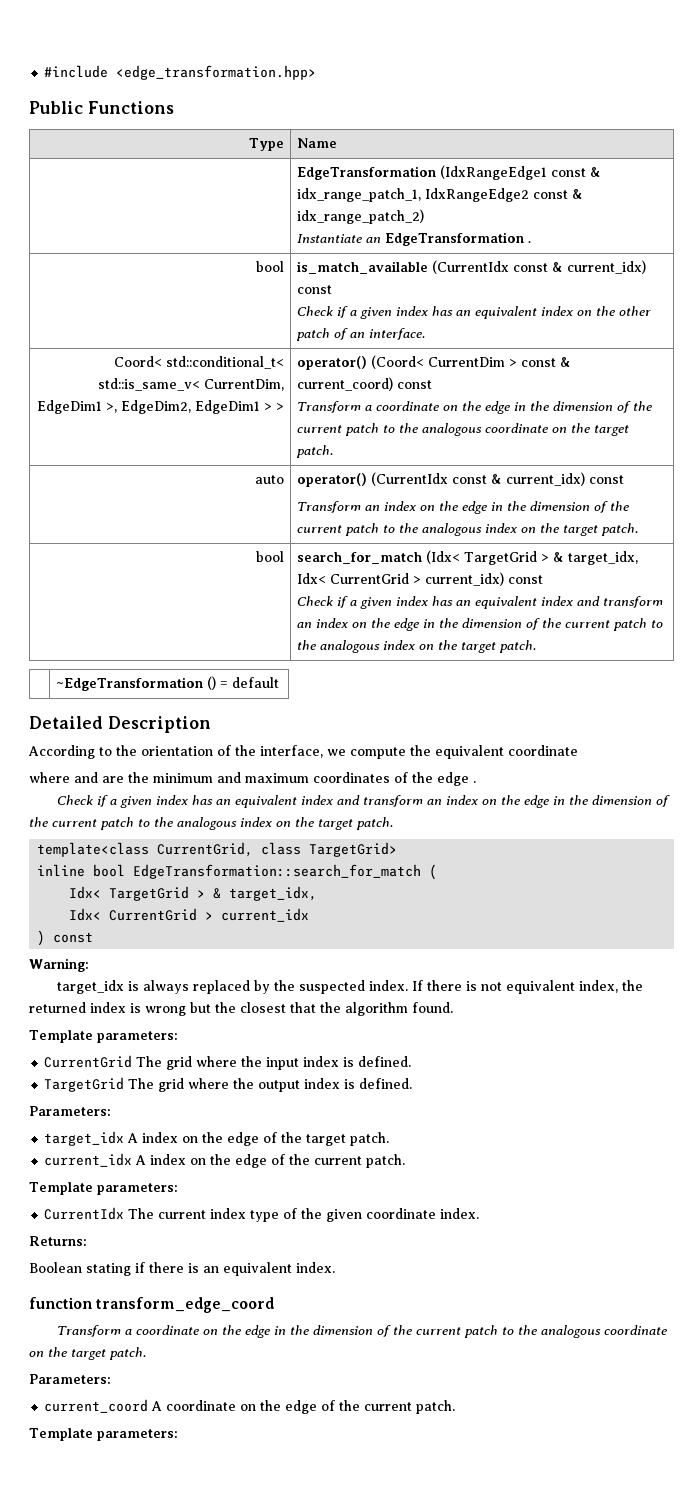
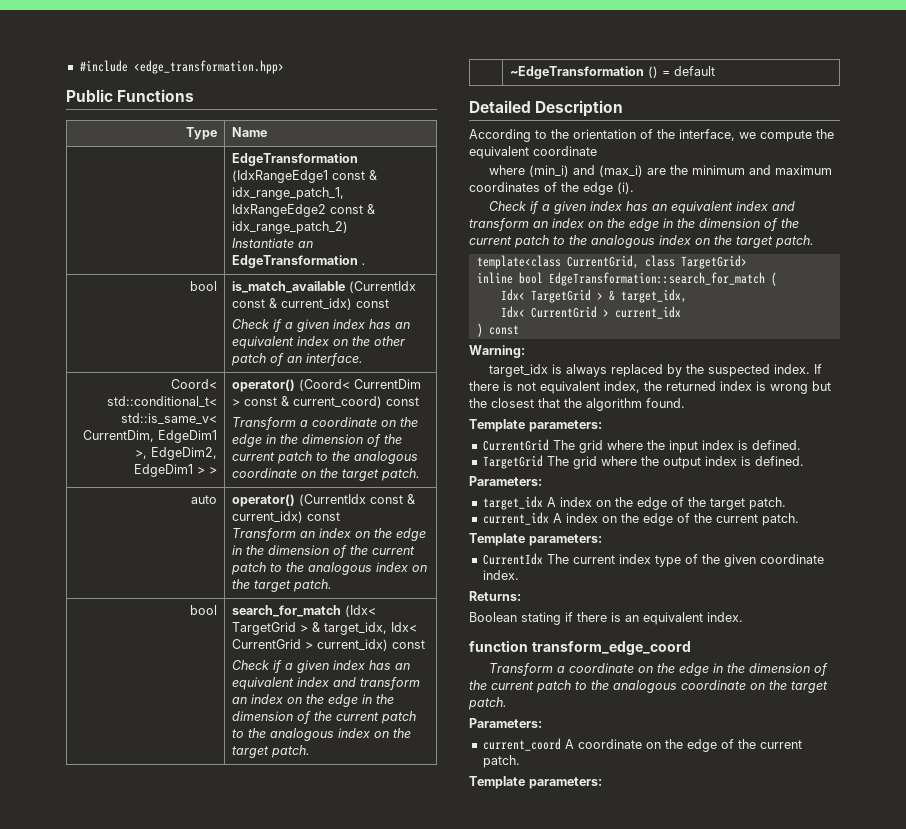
- where and are the minimum and maximum coordinates of the edge .
+ where (min_i) and (max_i) are the minimum and maximum coordinates of the edge (i).

